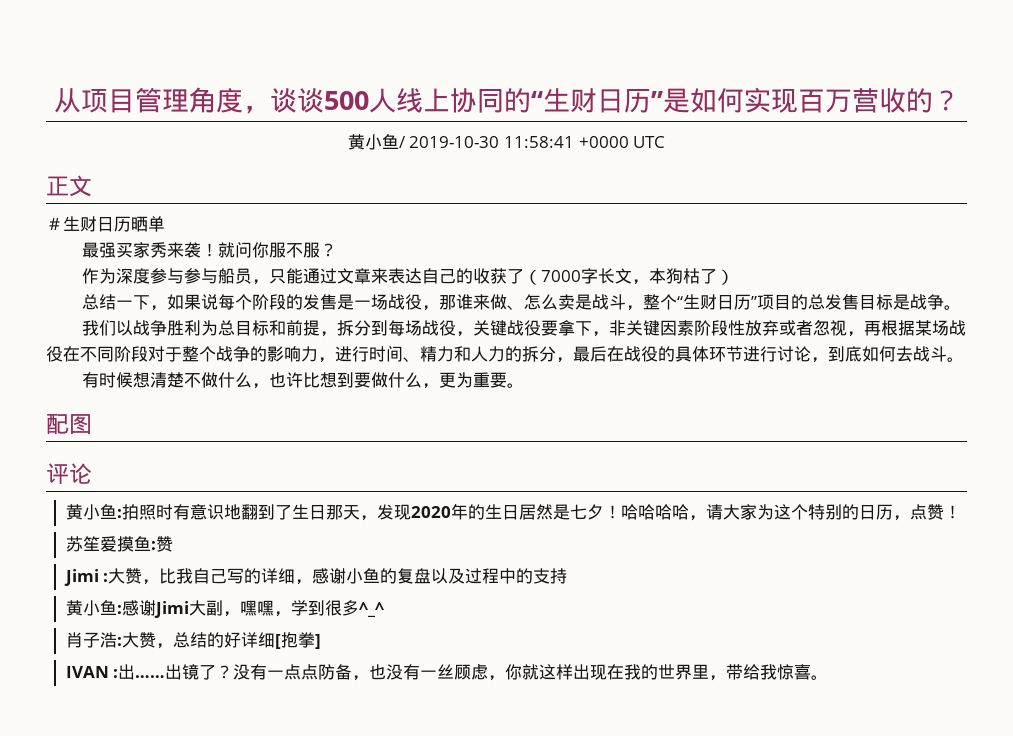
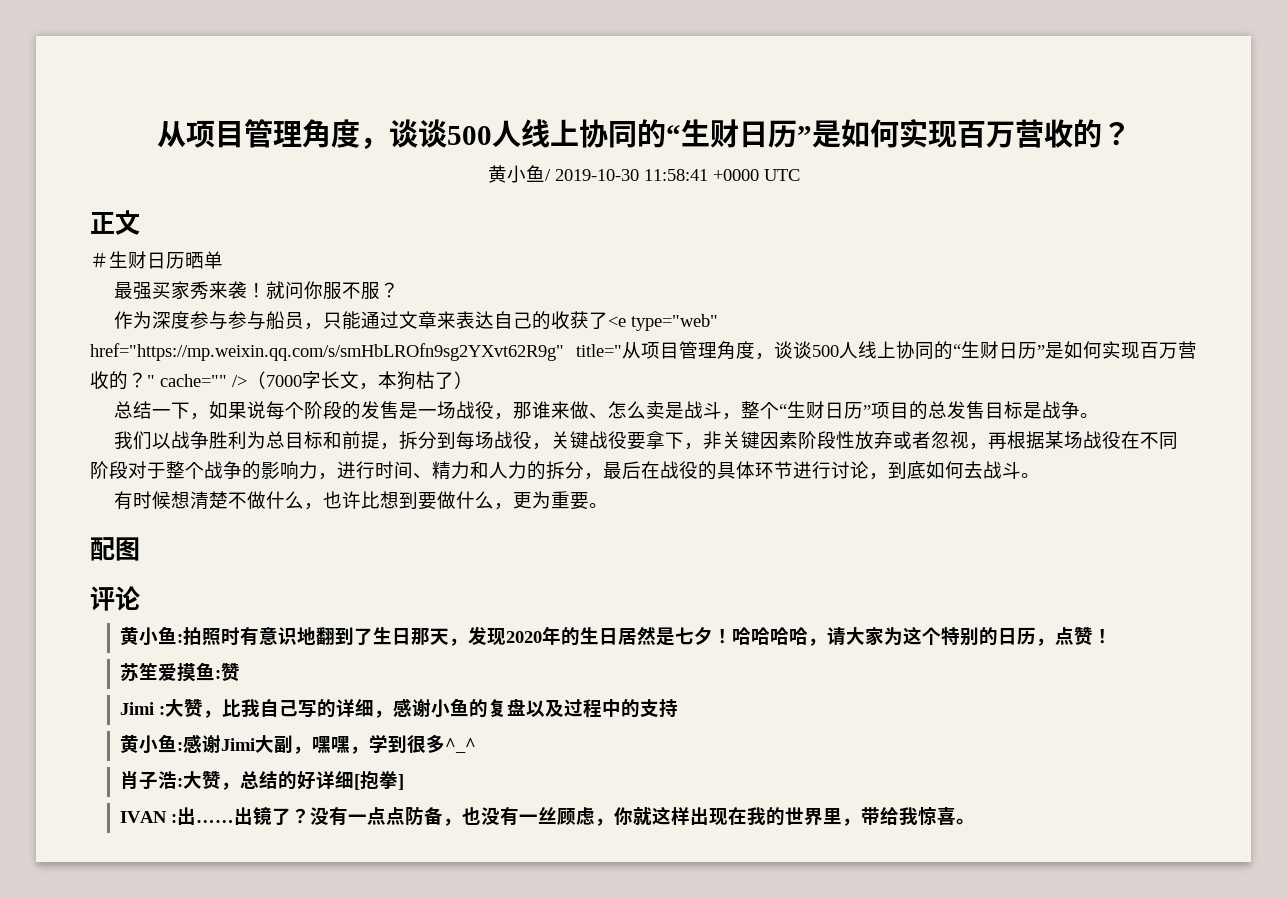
- 作为深度参与参与船员，只能通过文章来表达自己的收获了（7000字长文，本狗枯了）
+ 作为深度参与参与船员，只能通过文章来表达自己的收获了<e type="web" href="https://mp.weixin.qq.com/s/smHbLROfn9sg2YXvt62R9g" title="从项目管理角度，谈谈500人线上协同的“生财日历”是如何实现百万营收的？" cache="" />（7000字长文，本狗枯了）

